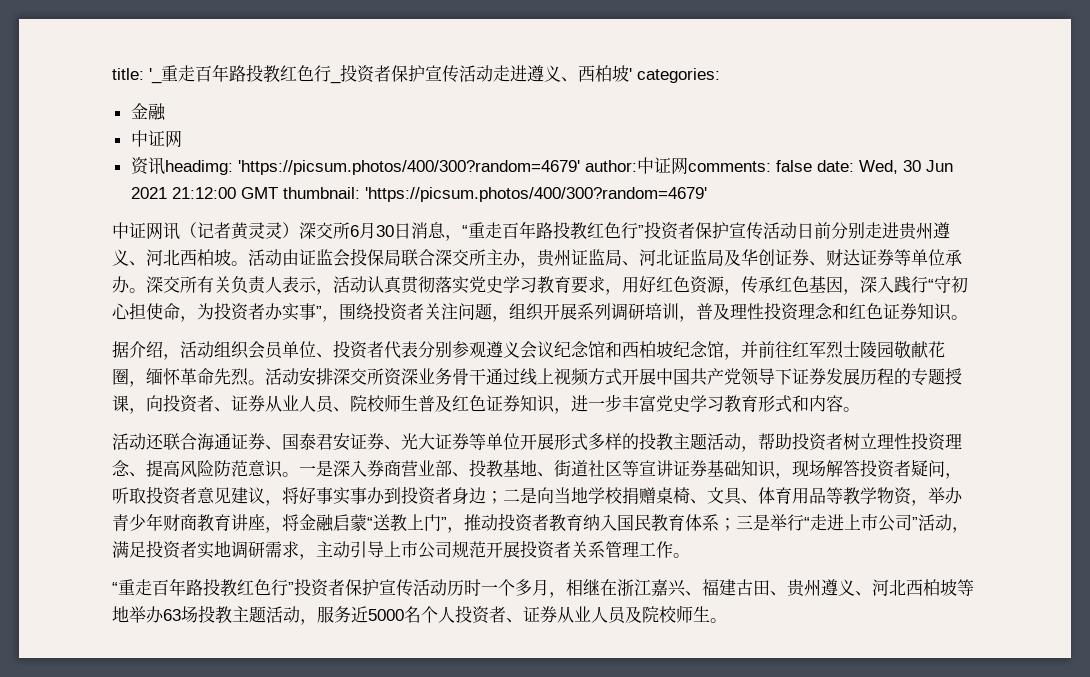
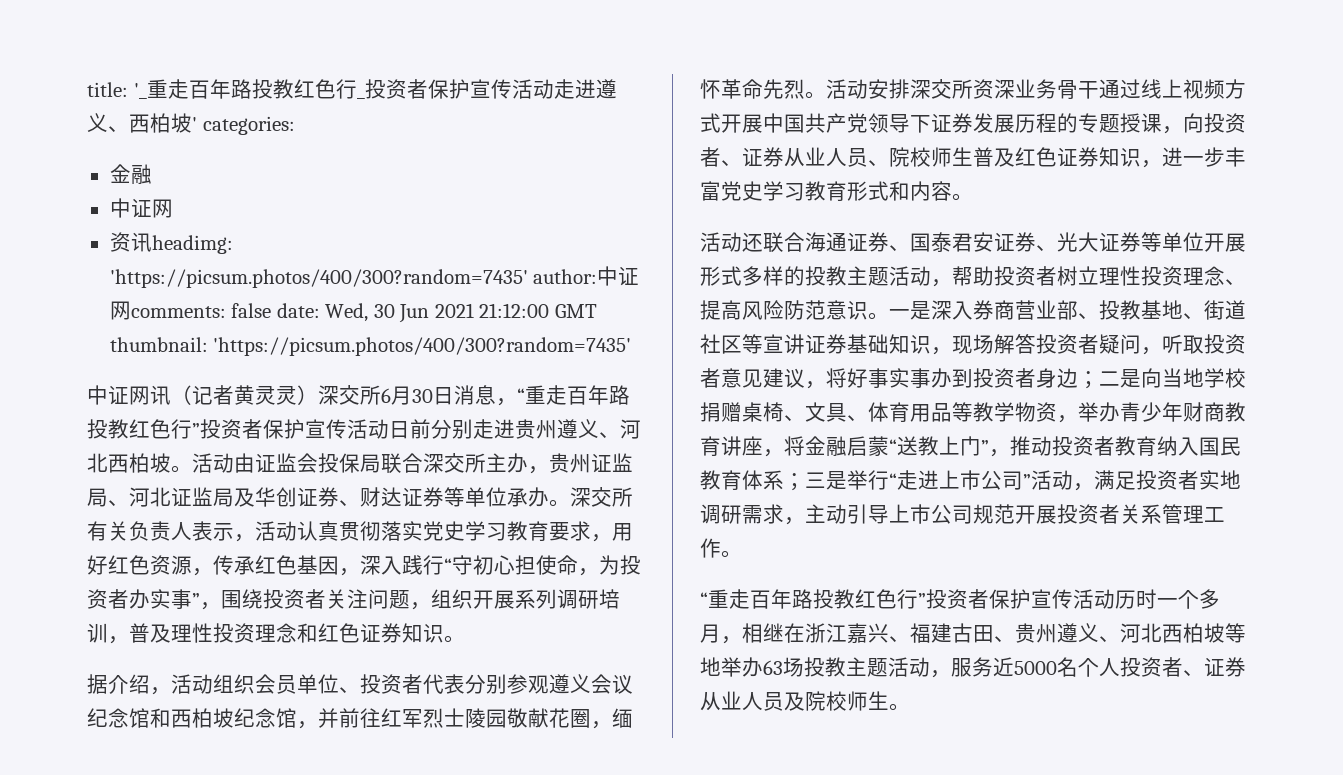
- 资讯headimg: 'https://picsum.photos/400/300?random=4679' author:中证网comments: false date: Wed, 30 Jun 2021 21:12:00 GMT thumbnail: 'https://picsum.photos/400/300?random=4679'
+ 资讯headimg: 'https://picsum.photos/400/300?random=7435' author:中证网comments: false date: Wed, 30 Jun 2021 21:12:00 GMT thumbnail: 'https://picsum.photos/400/300?random=7435'

